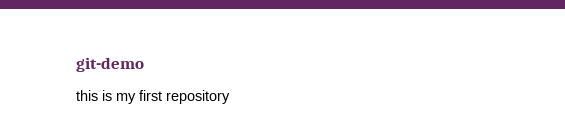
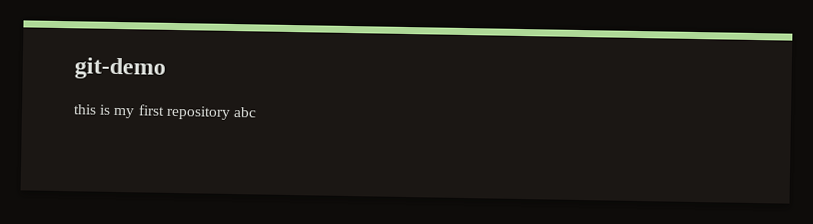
- this is my first repository
+ this is my first repository abc

